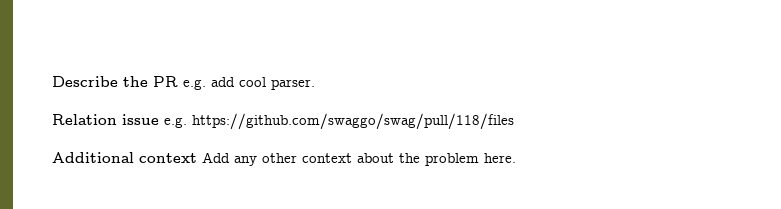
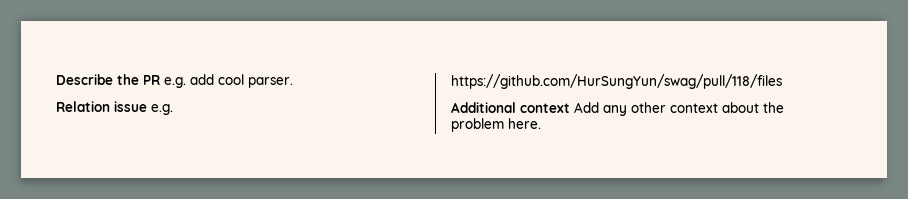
- Relation issue e.g. https://github.com/swaggo/swag/pull/118/files
+ Relation issue e.g. https://github.com/HurSungYun/swag/pull/118/files

